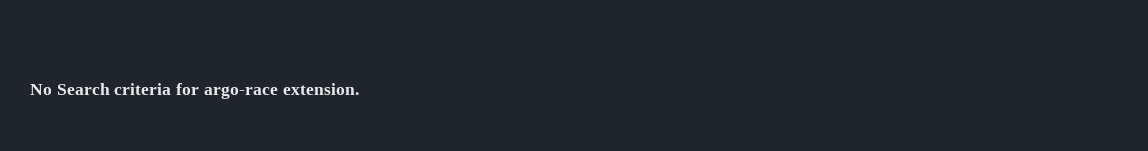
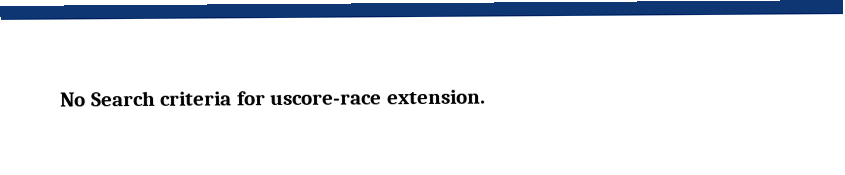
- No Search criteria for argo-race extension.
+ No Search criteria for uscore-race extension.

